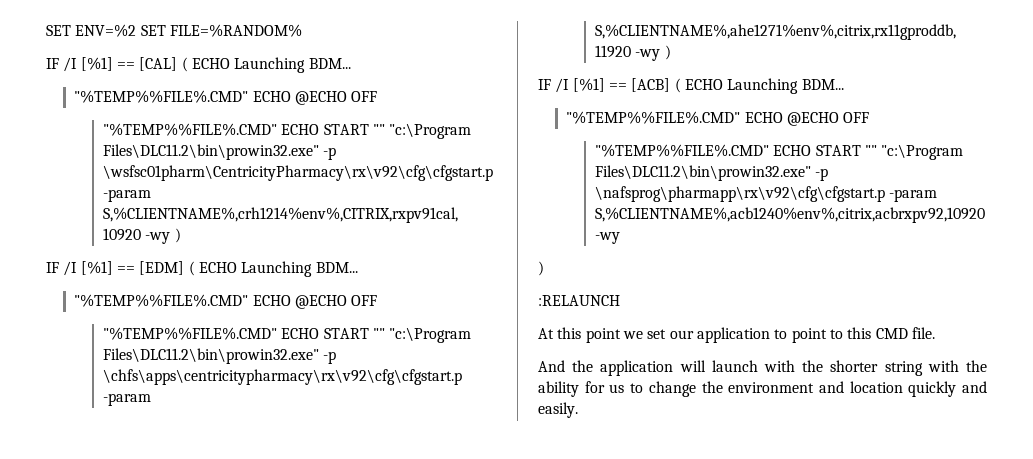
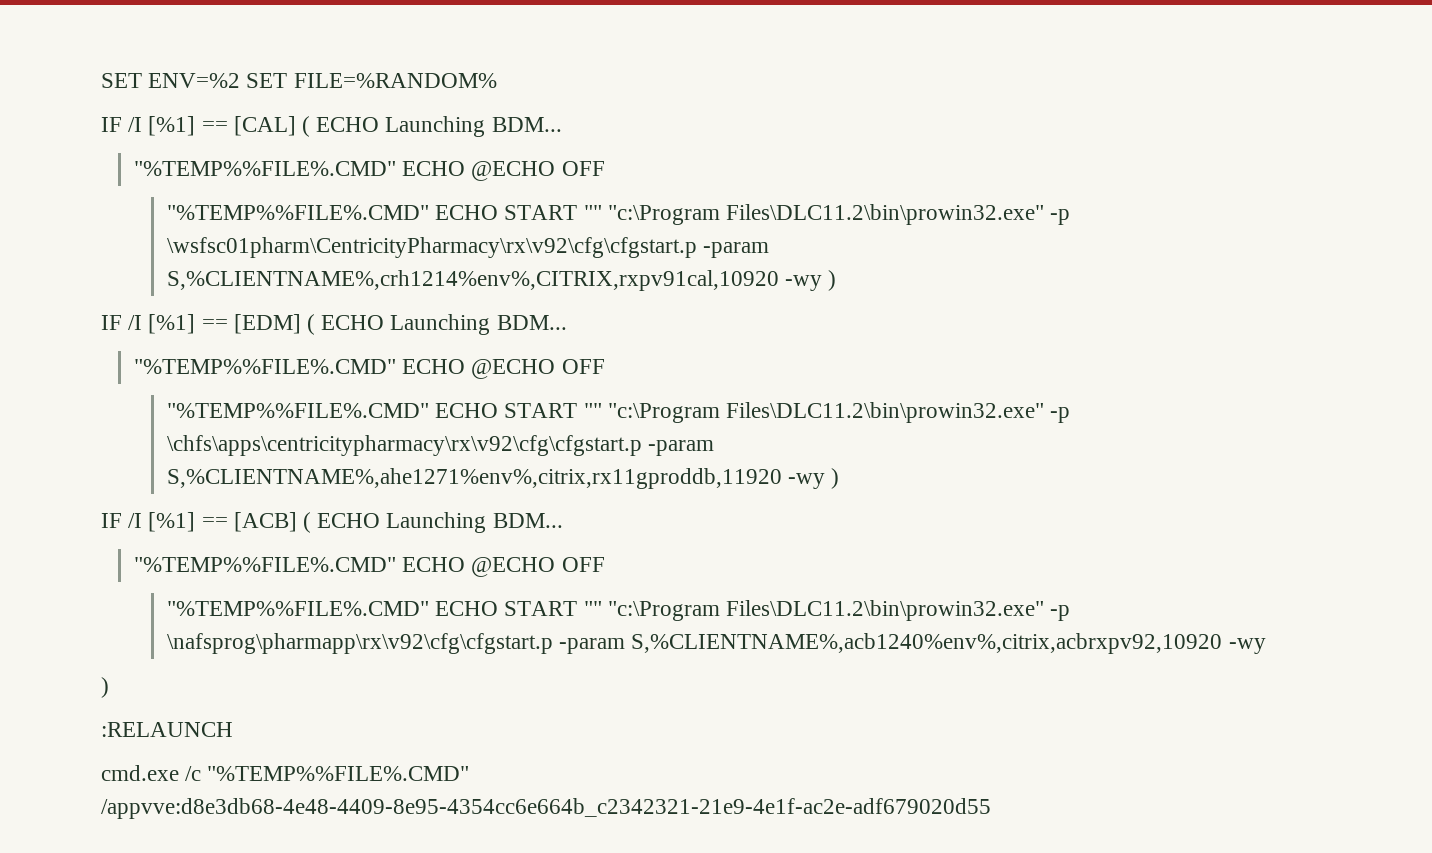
- At this point we set our application to point to this CMD file.
- And the application will launch with the shorter string with the ability for us to change the environment and location quickly and easily.
+ cmd.exe /c "%TEMP%%FILE%.CMD" /appvve:d8e3db68-4e48-4409-8e95-4354cc6e664b_c2342321-21e9-4e1f-ac2e-adf679020d55

